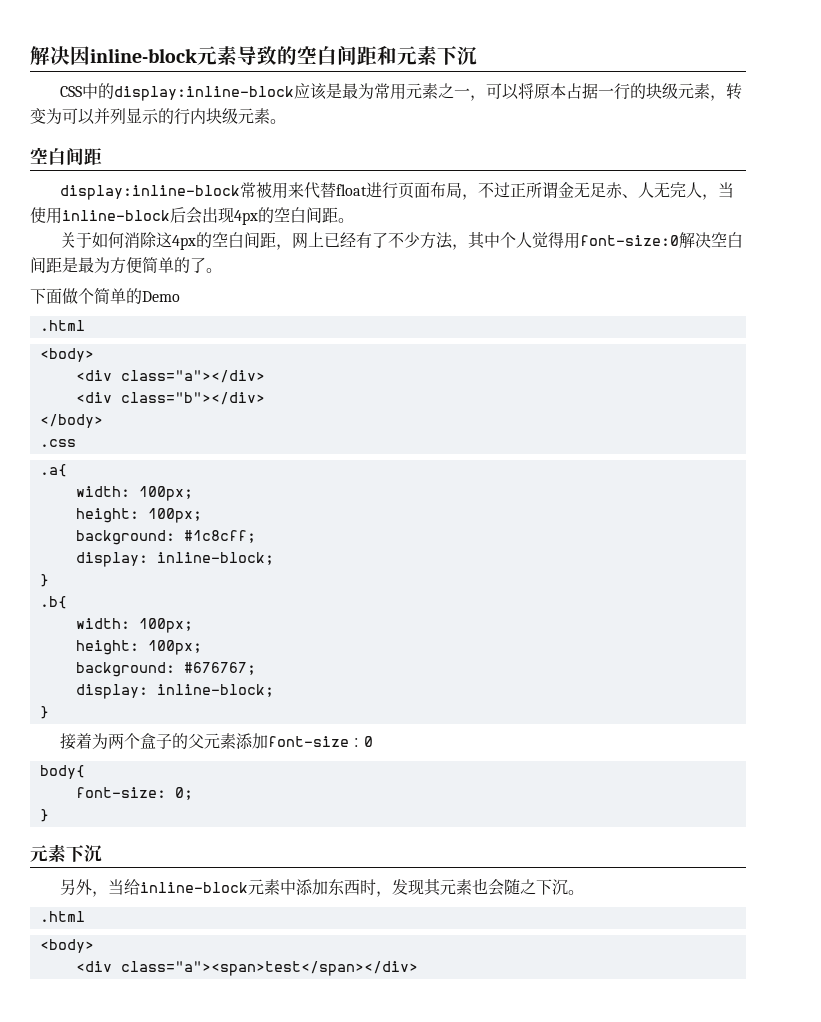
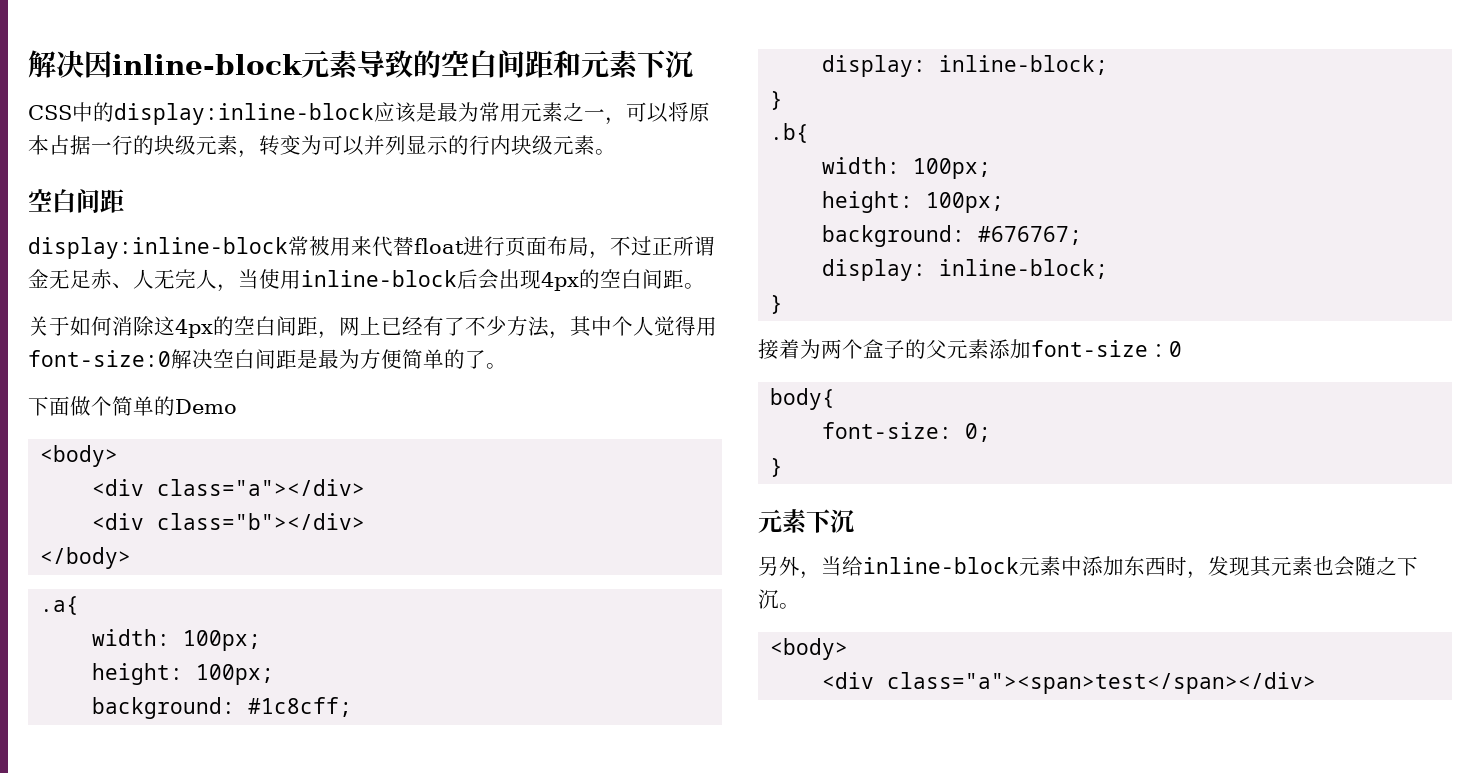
  下面做个简单的Demo
- .html
- .css
  另外，当给inline-block元素中添加东西时，发现其元素也会随之下沉。
- .html

